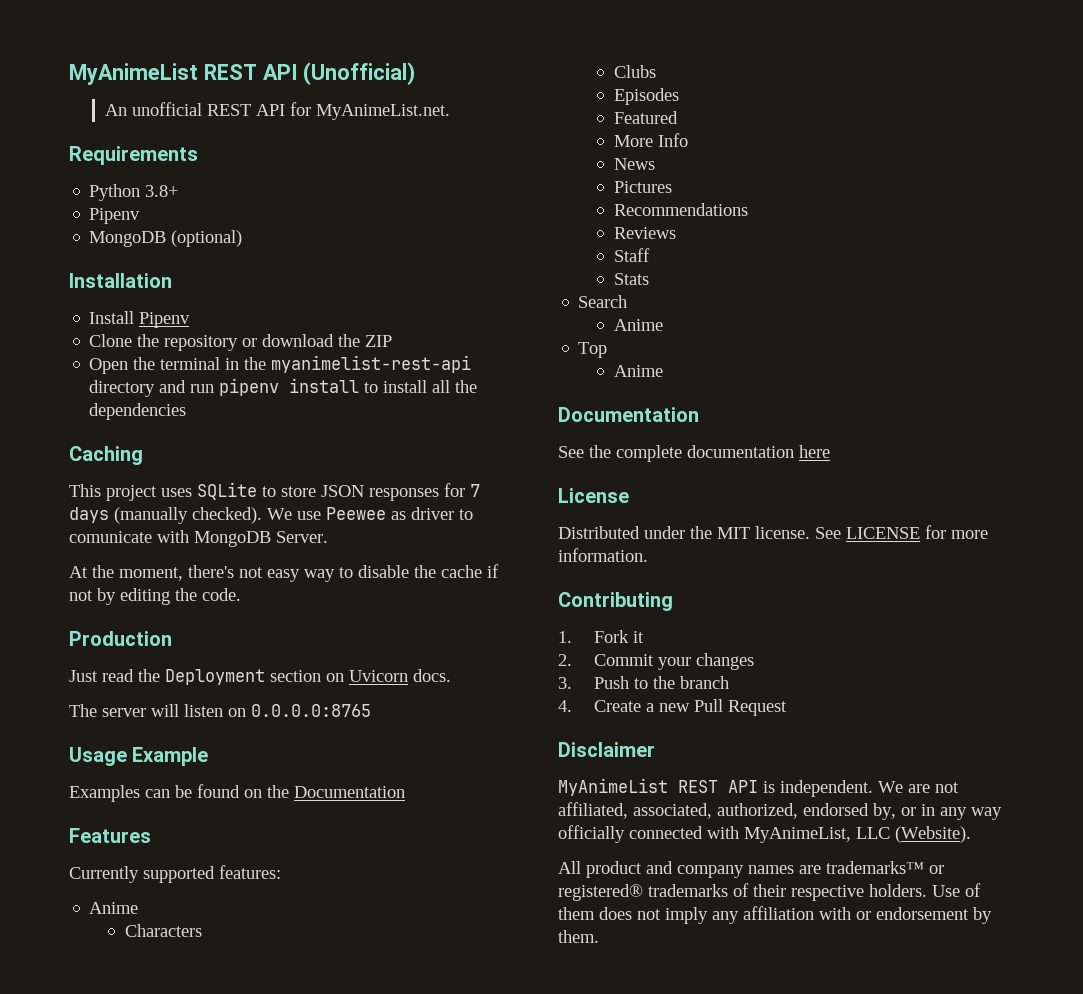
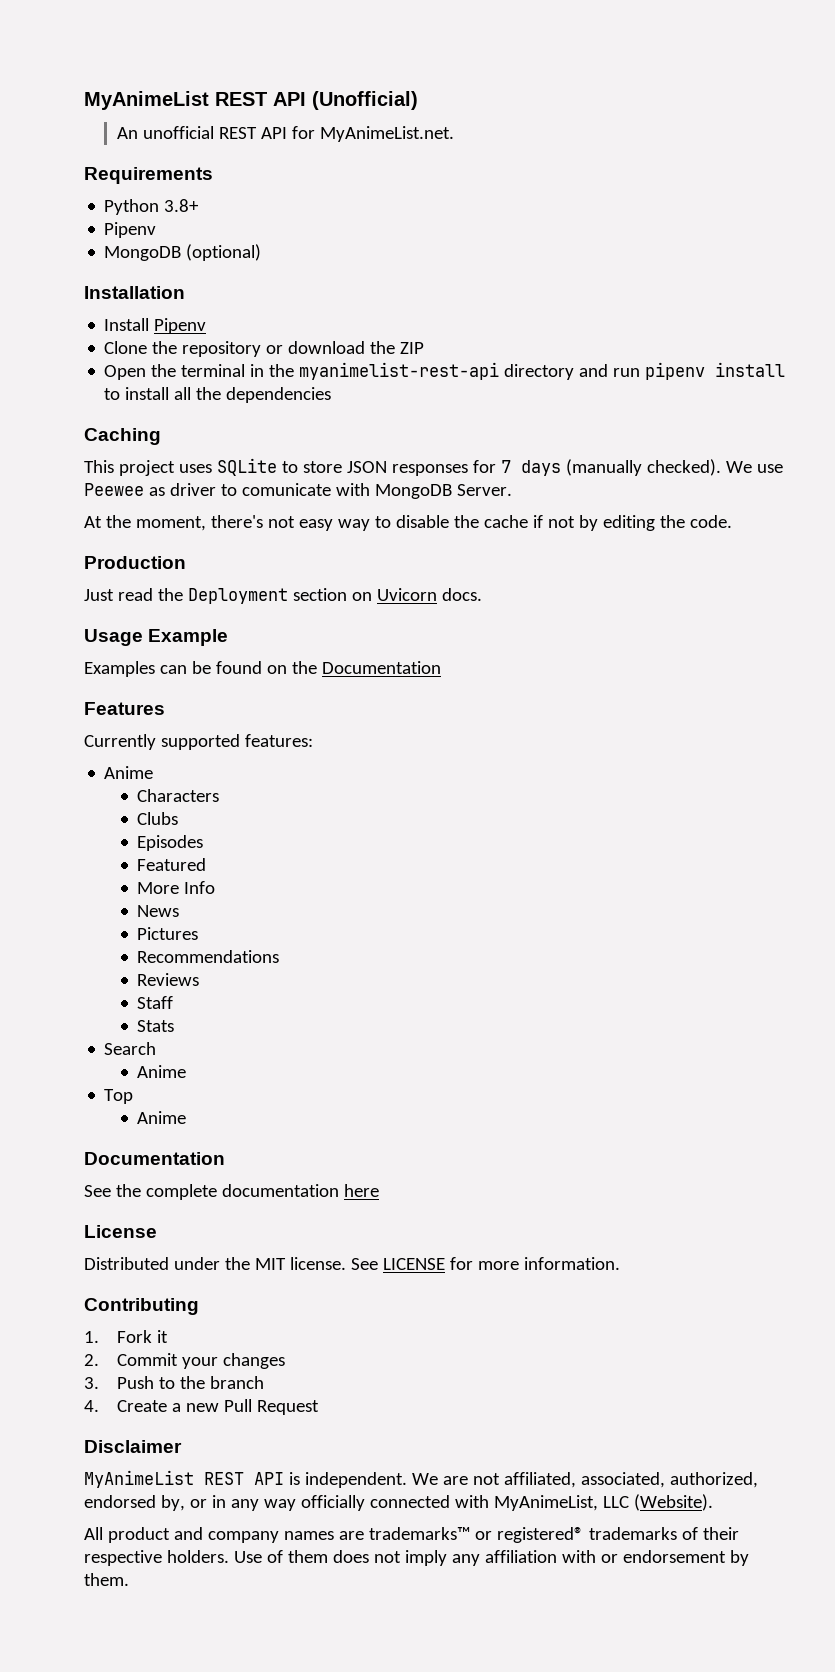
- The server will listen on 0.0.0.0:8765

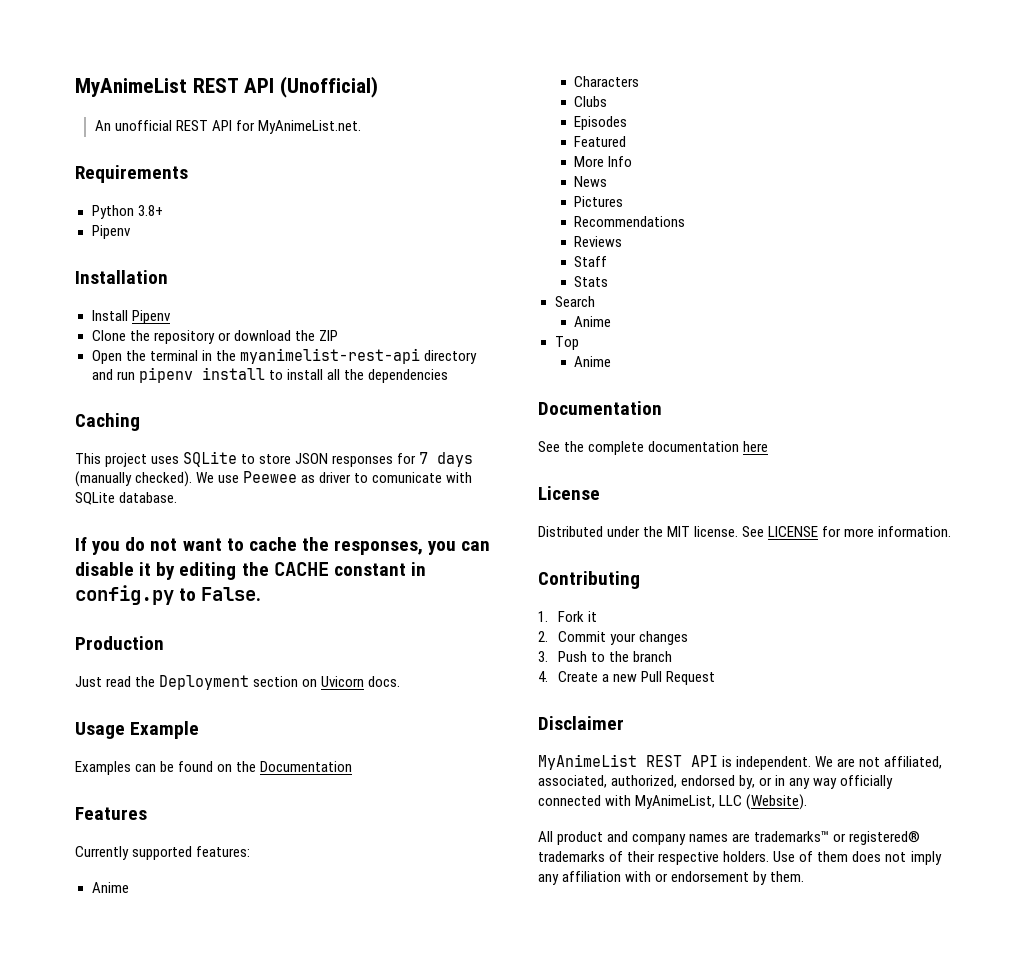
- MongoDB (optional)
- We use Peewee as driver to comunicate with MongoDB Server.
- At the moment, there's not easy way to disable the cache if not by editing the code.
+ We use Peewee as driver to comunicate with SQLite database.
+ If you do not want to cache the responses, you can disable it by editing the CACHE constant in config.py to False.

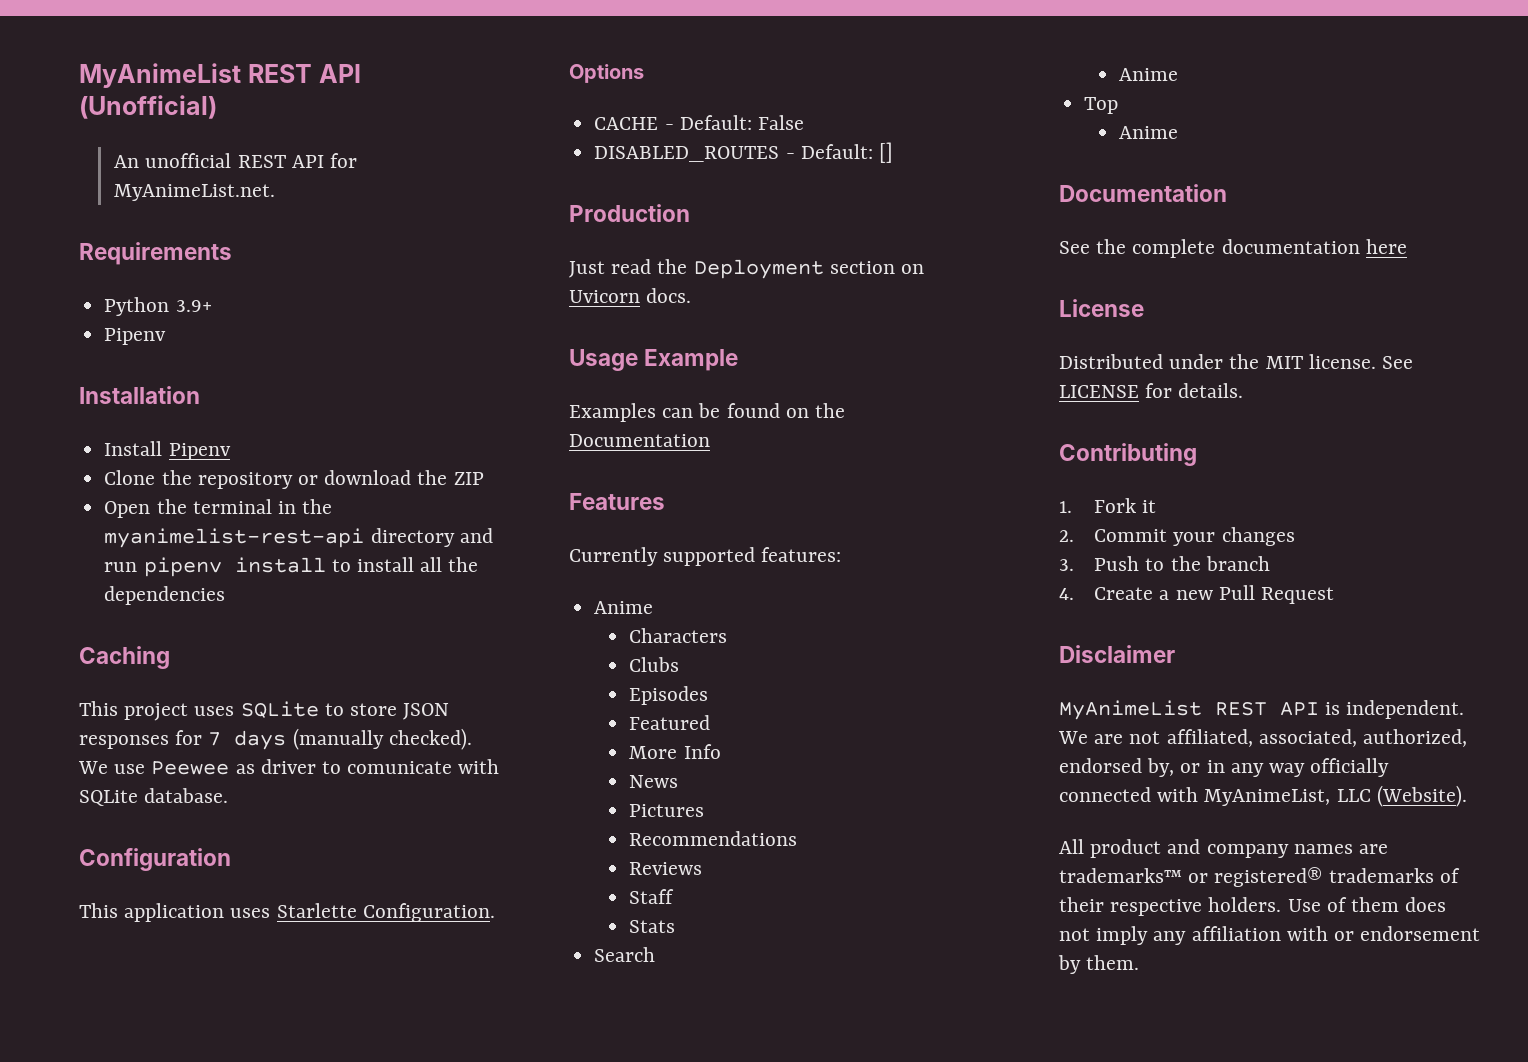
- Python 3.8+
+ Python 3.9+
- If you do not want to cache the responses, you can disable it by editing the CACHE constant in config.py to False.
+ Configuration
+ This application uses Starlette Configuration.
+ Options
+ CACHE - Default: False
+ DISABLED_ROUTES - Default: []
- See LICENSE for more information.
+ See LICENSE for details.

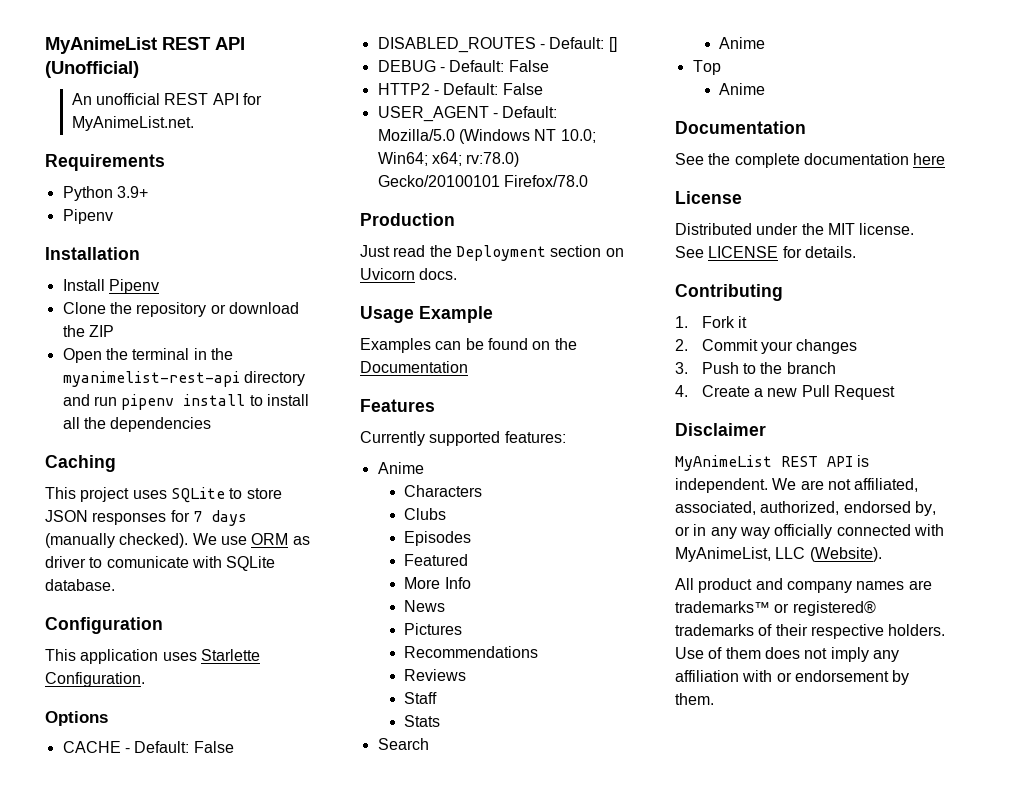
- We use Peewee as driver to comunicate with SQLite database.
+ We use ORM as driver to comunicate with SQLite database.
+ DEBUG - Default: False
+ HTTP2 - Default: False
+ USER_AGENT - Default: Mozilla/5.0 (Windows NT 10.0; Win64; x64; rv:78.0) Gecko/20100101 Firefox/78.0

